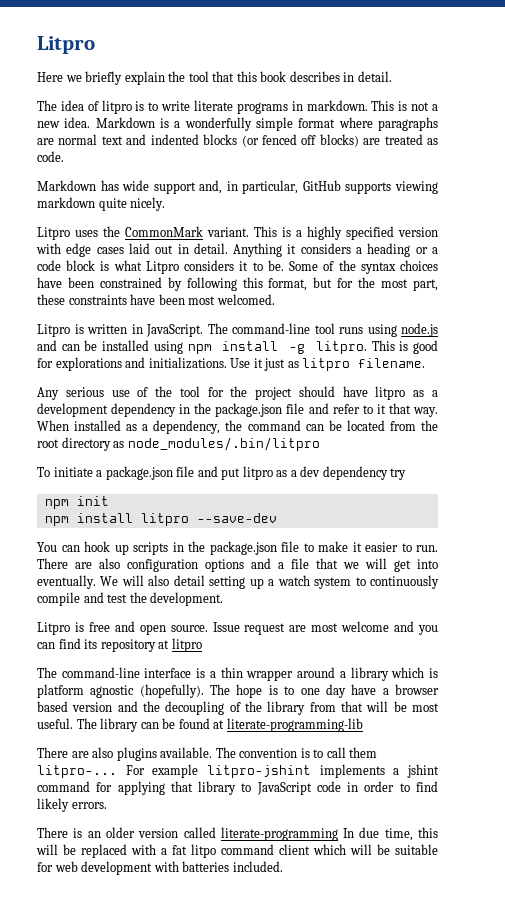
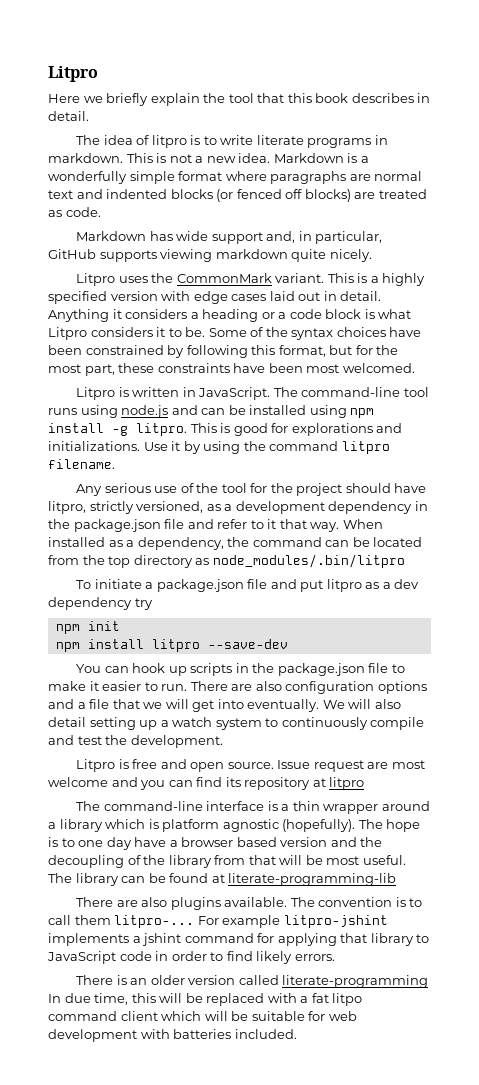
- Use it just as litpro filename.
+ Use it by using the command litpro filename.
- Any serious use of the tool for the project should have litpro as a development dependency in the package.json file and refer to it that way.
+ Any serious use of the tool for the project should have litpro, strictly versioned, as a development dependency in the package.json file and refer to it that way.
- When installed as a dependency, the command can be located from the root directory as node_modules/.bin/litpro
+ When installed as a dependency, the command can be located from the top directory as node_modules/.bin/litpro

